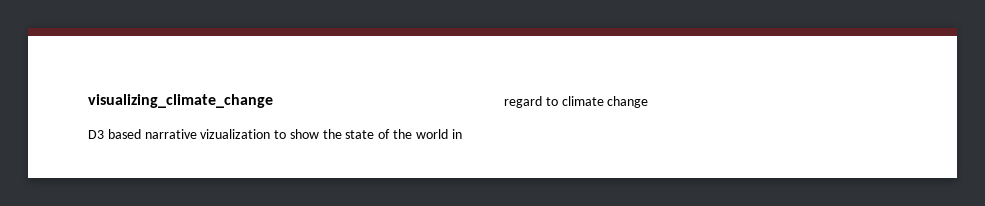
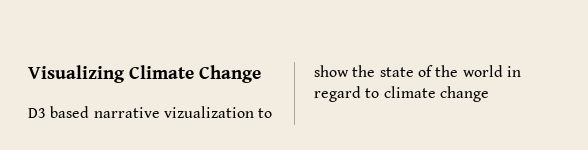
- visualizing_climate_change
+ Visualizing Climate Change

